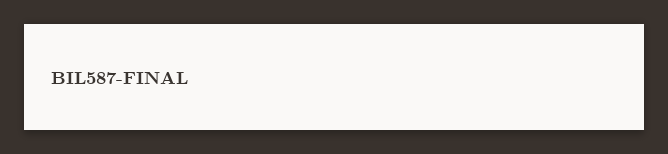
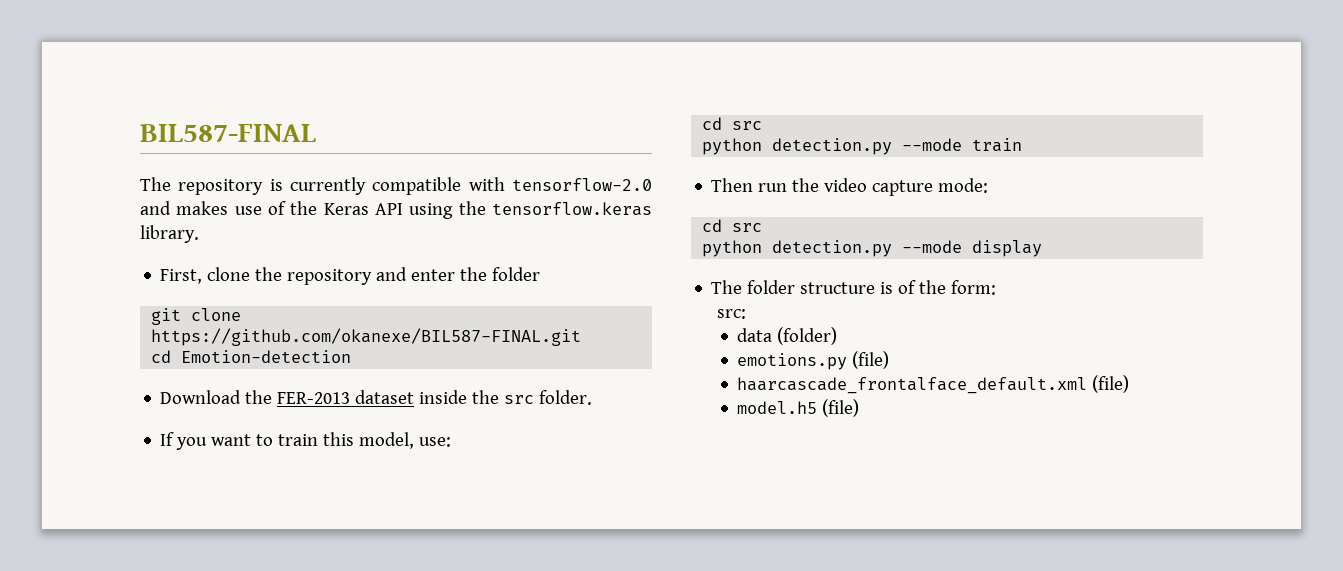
+ The repository is currently compatible with tensorflow-2.0 and makes use of the Keras API using the tensorflow.keras library.
+ First, clone the repository and enter the folder
+ git clone https://github.com/okanexe/BIL587-FINAL.git
+ cd Emotion-detection
+ Download the FER-2013 dataset inside the src folder.
+ If you want to train this model, use:
+ cd src
+ python detection.py --mode train
+ Then run the video capture mode:
+ cd src
+ python detection.py --mode display
+ The folder structure is of the form:
+ src:
+ data (folder)
+ emotions.py (file)
+ haarcascade_frontalface_default.xml (file)
+ model.h5 (file)

